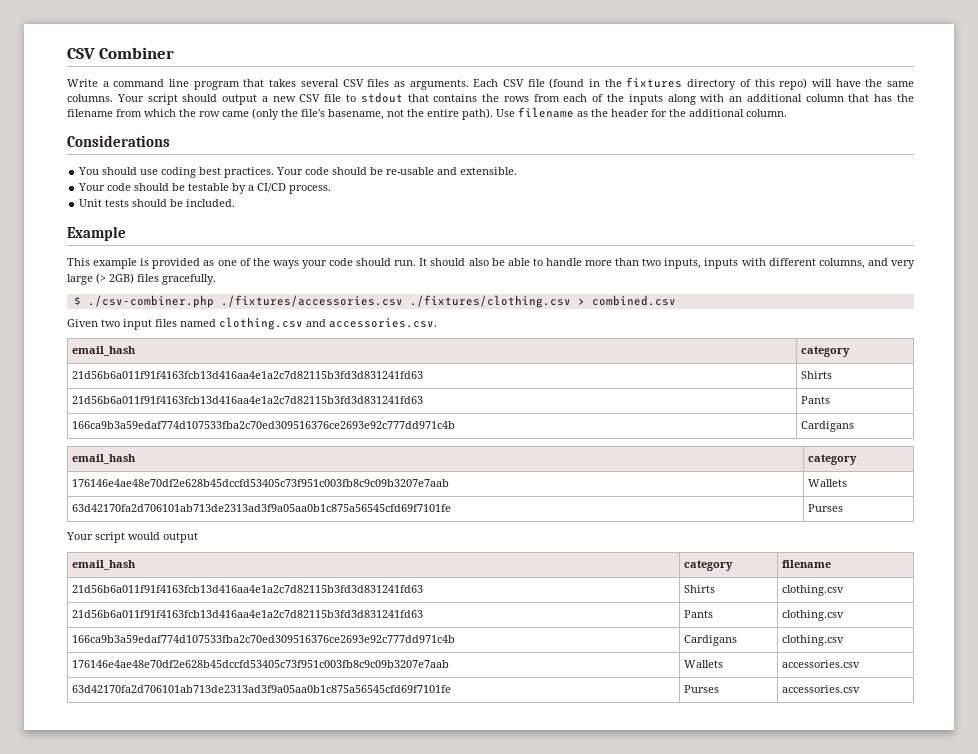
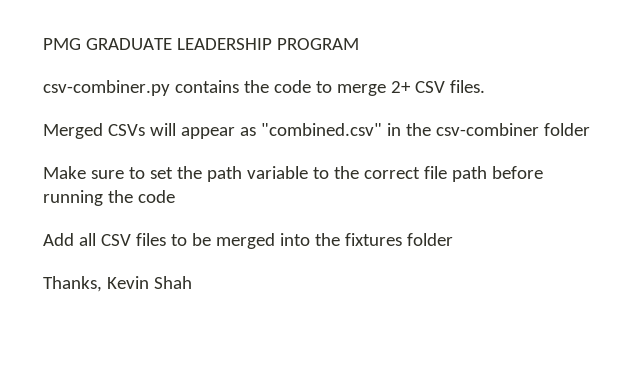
- CSV Combiner
- Write a command line program that takes several CSV files as arguments. Each CSV file (found in the fixtures directory of this repo) will have the same columns. Your script should output a new CSV file to stdout that contains the rows from each of the inputs along with an additional column that has the filename from which the row came (only the file's basename, not the entire path). Use filename as the header for the additional column.
- Considerations
- You should use coding best practices. Your code should be re-usable and extensible.
- Your code should be testable by a CI/CD process.
- Unit tests should be included.
- Example
- This example is provided as one of the ways your code should run. It should also be able to handle more than two inputs, inputs with different columns, and very large (> 2GB) files gracefully.
- $ ./csv-combiner.php ./fixtures/accessories.csv ./fixtures/clothing.csv > combined.csv
- Given two input files named clothing.csv and accessories.csv.
- email_hash | category
- 21d56b6a011f91f4163fcb13d416aa4e1a2c7d82115b3fd3d831241fd63 | Shirts
- 21d56b6a011f91f4163fcb13d416aa4e1a2c7d82115b3fd3d831241fd63 | Pants
- 166ca9b3a59edaf774d107533fba2c70ed309516376ce2693e92c777dd971c4b | Cardigans
- email_hash | category
- 176146e4ae48e70df2e628b45dccfd53405c73f951c003fb8c9c09b3207e7aab | Wallets
- 63d42170fa2d706101ab713de2313ad3f9a05aa0b1c875a56545cfd69f7101fe | Purses
- Your script would output
- email_hash | category | filename
- 21d56b6a011f91f4163fcb13d416aa4e1a2c7d82115b3fd3d831241fd63 | Shirts | clothing.csv
- 21d56b6a011f91f4163fcb13d416aa4e1a2c7d82115b3fd3d831241fd63 | Pants | clothing.csv
- 166ca9b3a59edaf774d107533fba2c70ed309516376ce2693e92c777dd971c4b | Cardigans | clothing.csv
- 176146e4ae48e70df2e628b45dccfd53405c73f951c003fb8c9c09b3207e7aab | Wallets | accessories.csv
- 63d42170fa2d706101ab713de2313ad3f9a05aa0b1c875a56545cfd69f7101fe | Purses | accessories.csv
+ PMG GRADUATE LEADERSHIP PROGRAM
+ csv-combiner.py contains the code to merge 2+ CSV files.
+ Merged CSVs will appear as "combined.csv" in the csv-combiner folder
+ Make sure to set the path variable to the correct file path before running the code
+ Add all CSV files to be merged into the fixtures folder
+ Thanks, Kevin Shah

